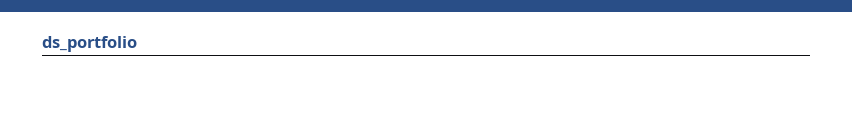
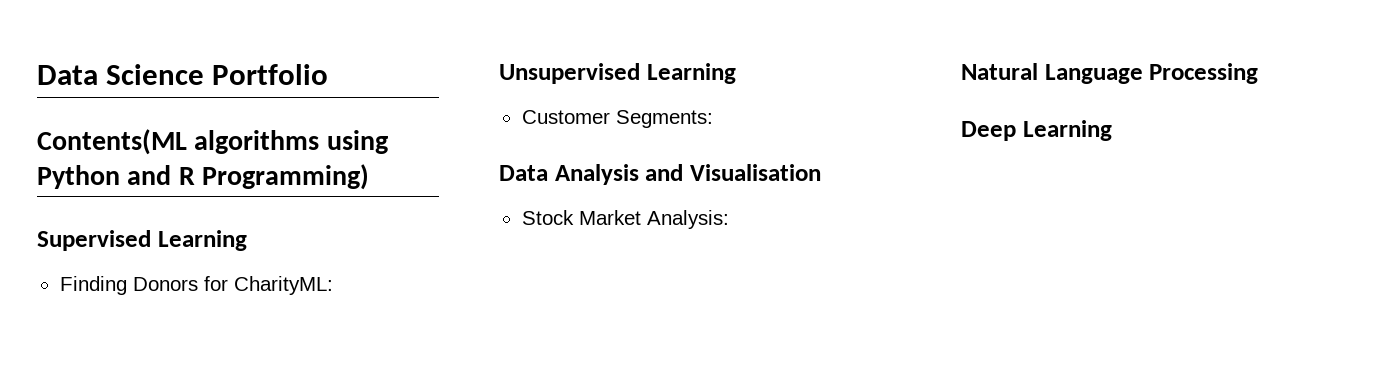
- ds_portfolio
+ Data Science Portfolio
+ Contents(ML algorithms using Python and R Programming)
+ Supervised Learning
+ Finding Donors for CharityML:
+ Unsupervised Learning
+ Customer Segments:
+ Data Analysis and Visualisation
+ Stock Market Analysis:
+ Natural Language Processing
+ Deep Learning

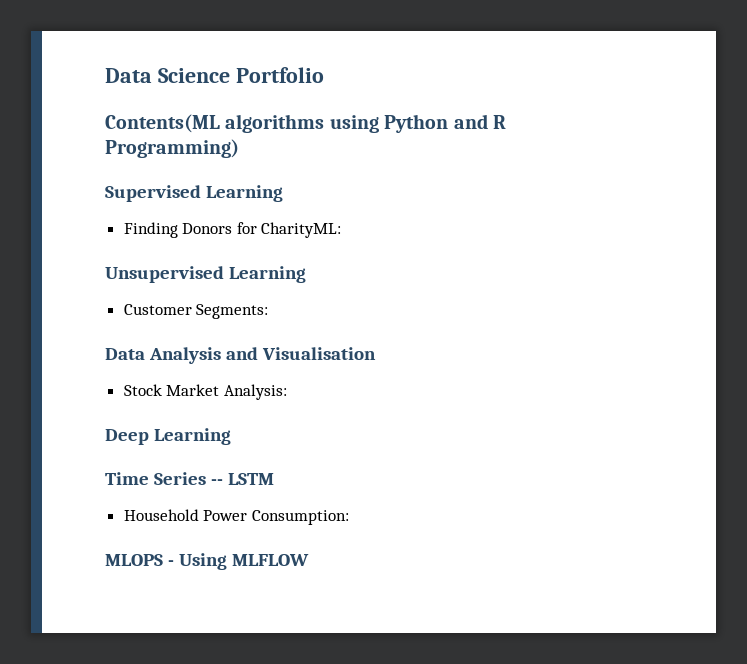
- Natural Language Processing
+ Time Series -- LSTM
+ Household Power Consumption:
+ MLOPS - Using MLFLOW

